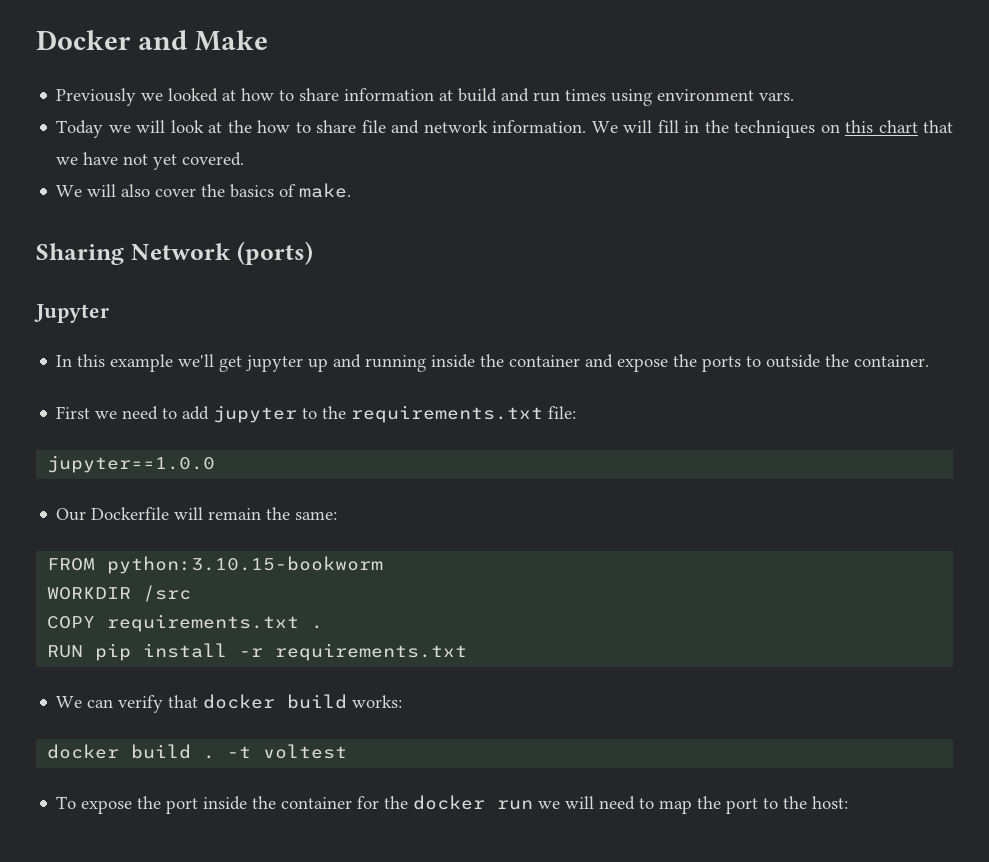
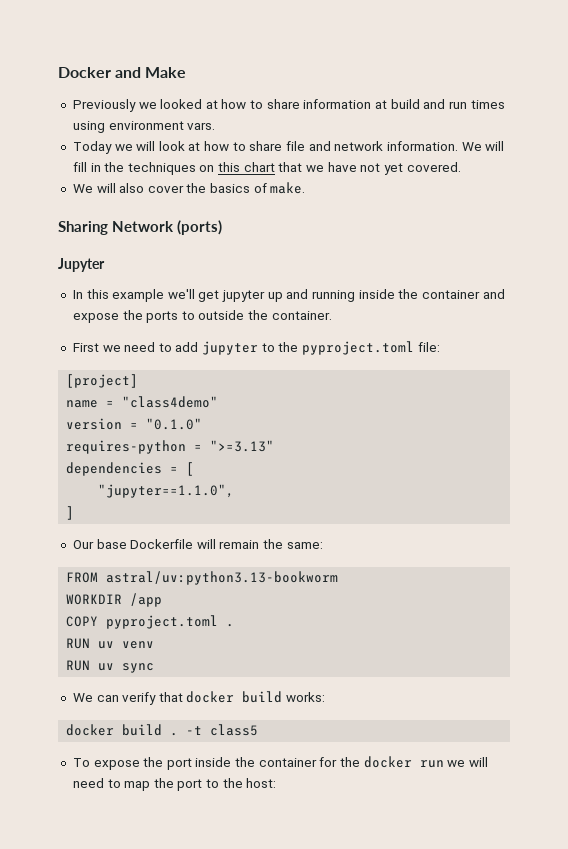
- Today we will look at the how to share file and network information.
+ Today we will look at how to share file and network information.
- First we need to add jupyter to the requirements.txt file:
+ First we need to add jupyter to the pyproject.toml file:
- jupyter==1.0.0
+ [project]
+ name = "class4demo"
+ version = "0.1.0"
+ requires-python = ">=3.13"
+ dependencies = [
+ "jupyter==1.1.0",
+ ]
- Our Dockerfile will remain the same:
+ Our base Dockerfile will remain the same:
- FROM python:3.10.15-bookworm
+ FROM astral/uv:python3.13-bookworm
- WORKDIR /src
+ WORKDIR /app
- COPY requirements.txt .
+ COPY pyproject.toml .
- RUN pip install -r requirements.txt
+ RUN uv venv
+ RUN uv sync
- -t voltest
+ -t class5

